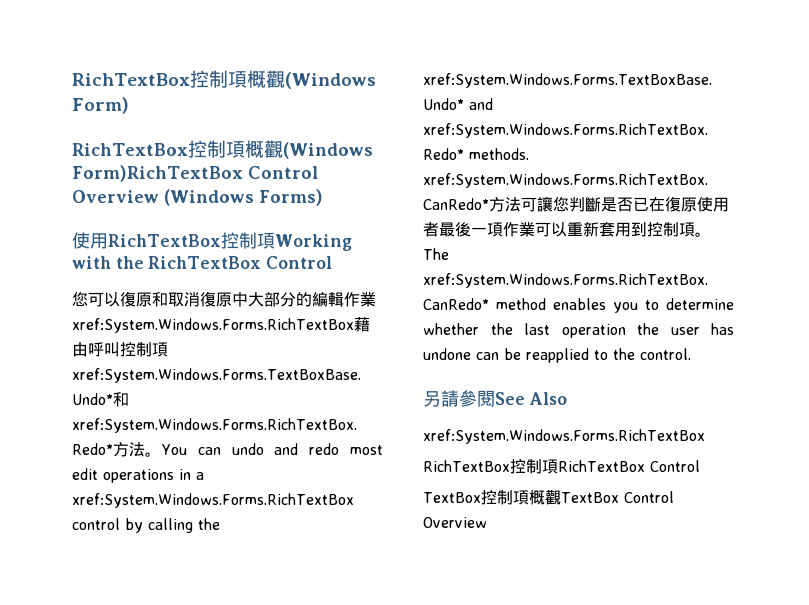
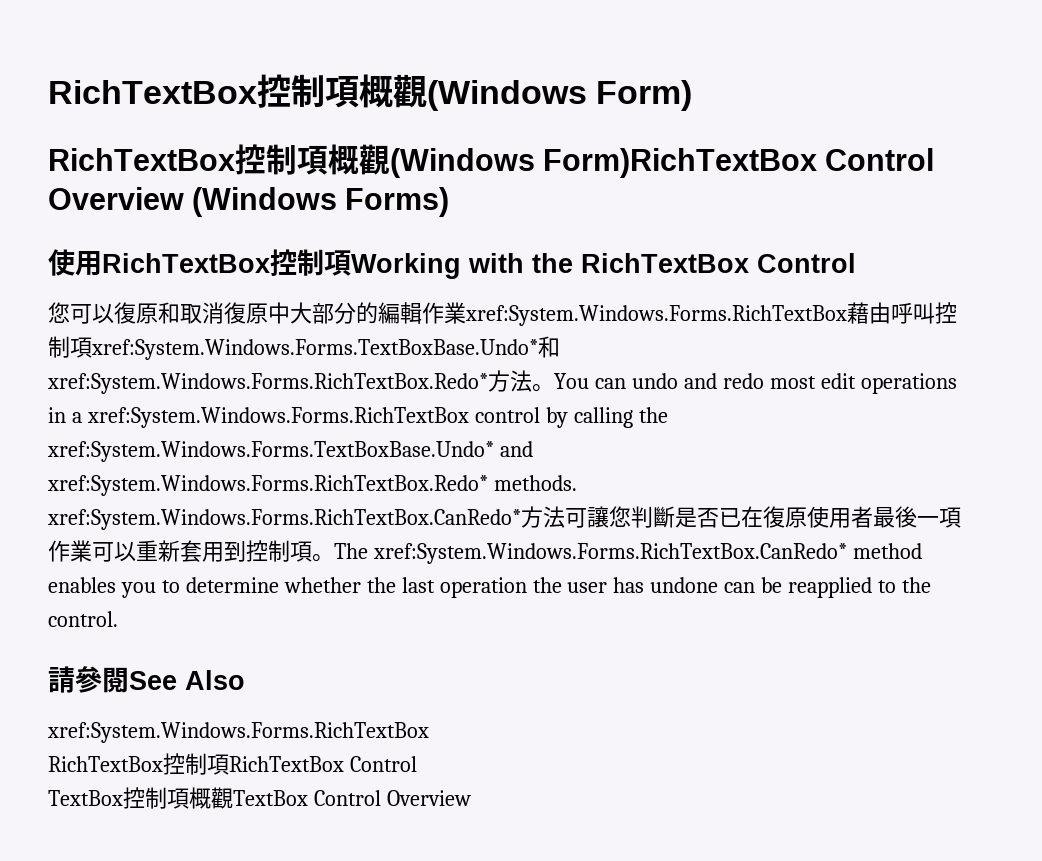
- 另請參閱See Also
+ 請參閱See Also

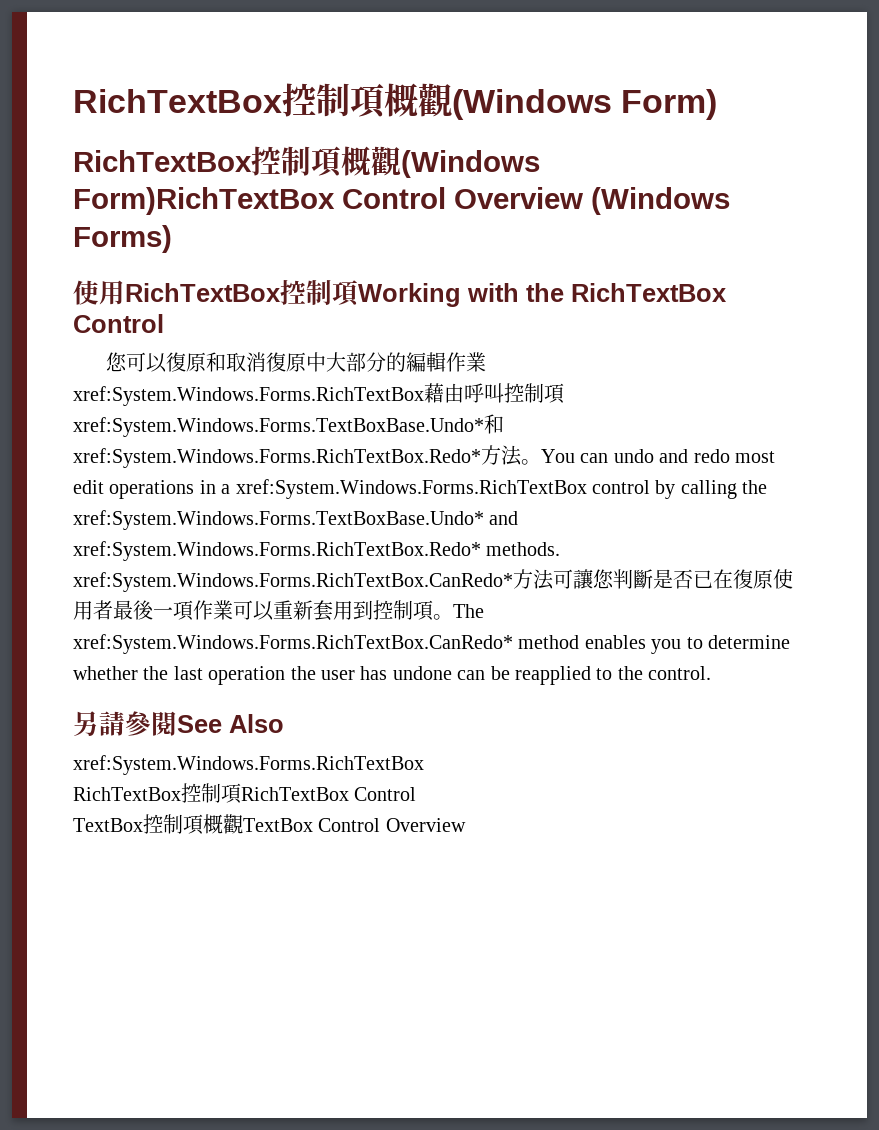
- 請參閱See Also
+ 另請參閱See Also

